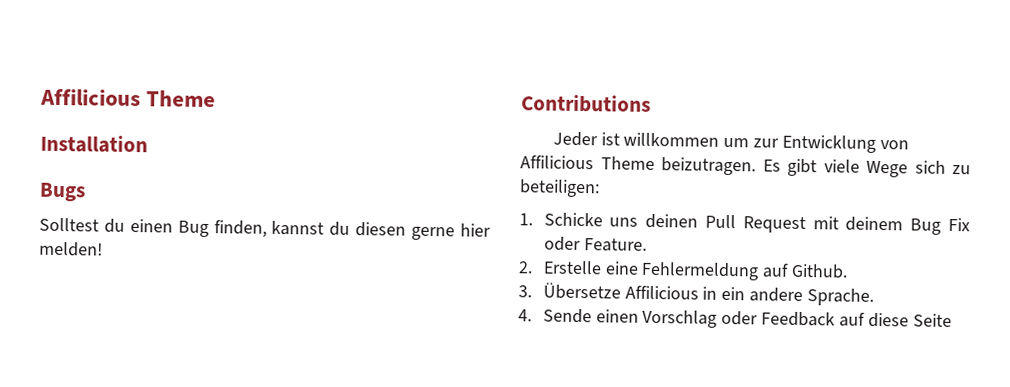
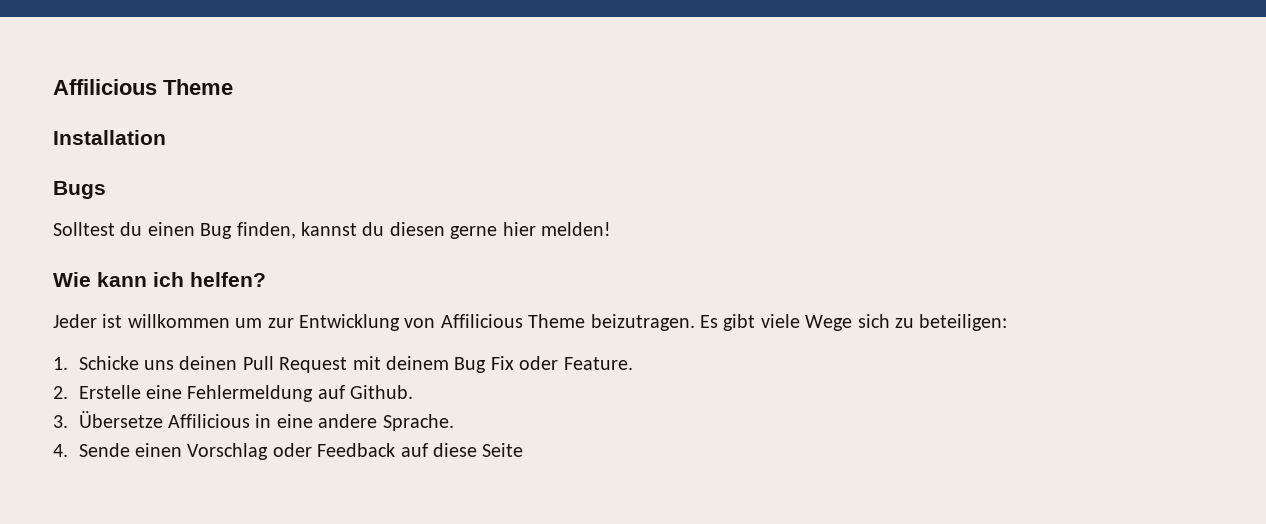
- Contributions
+ Wie kann ich helfen?
- 3. Übersetze Affilicious in ein andere Sprache.
+ 3. Übersetze Affilicious in eine andere Sprache.

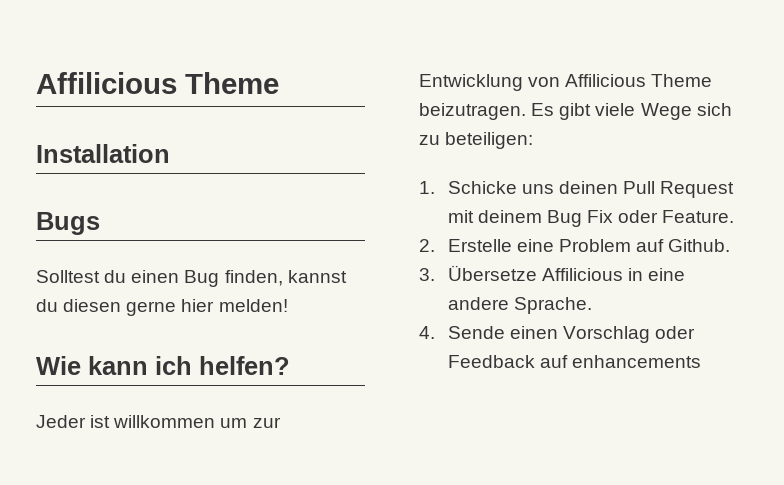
- 2. Erstelle eine Fehlermeldung auf Github.
+ 2. Erstelle eine Problem auf Github.
- 4. Sende einen Vorschlag oder Feedback auf diese Seite
+ 4. Sende einen Vorschlag oder Feedback auf enhancements

